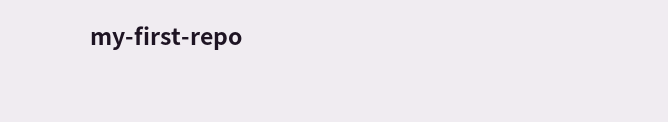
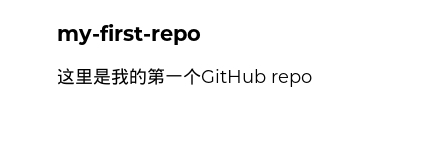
+ 这里是我的第一个GitHub repo

